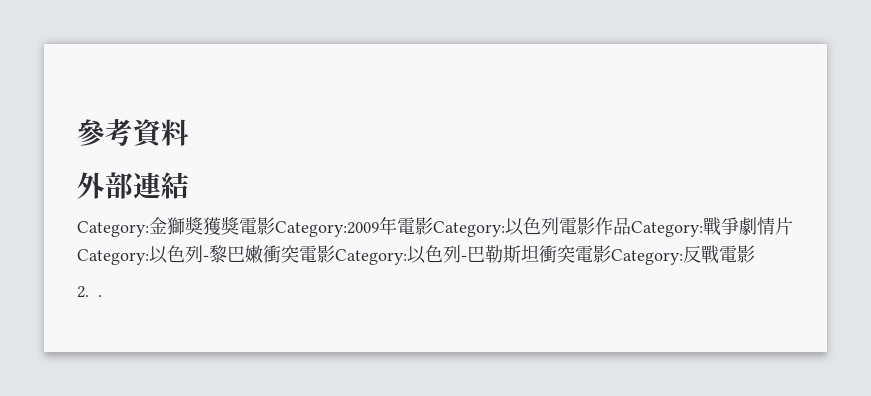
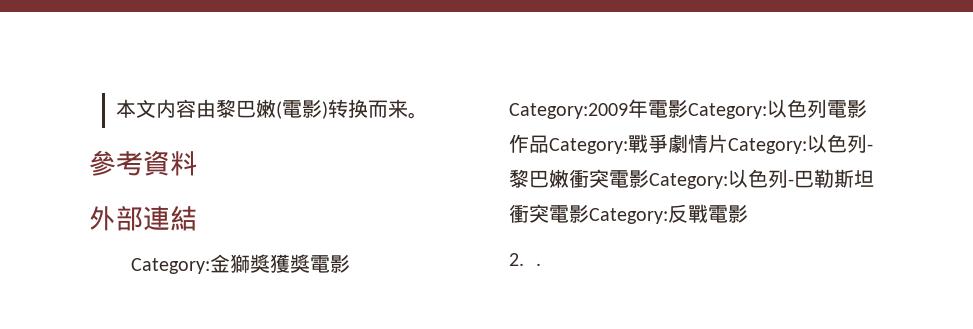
+ 本文内容由黎巴嫩(電影)转换而来。

